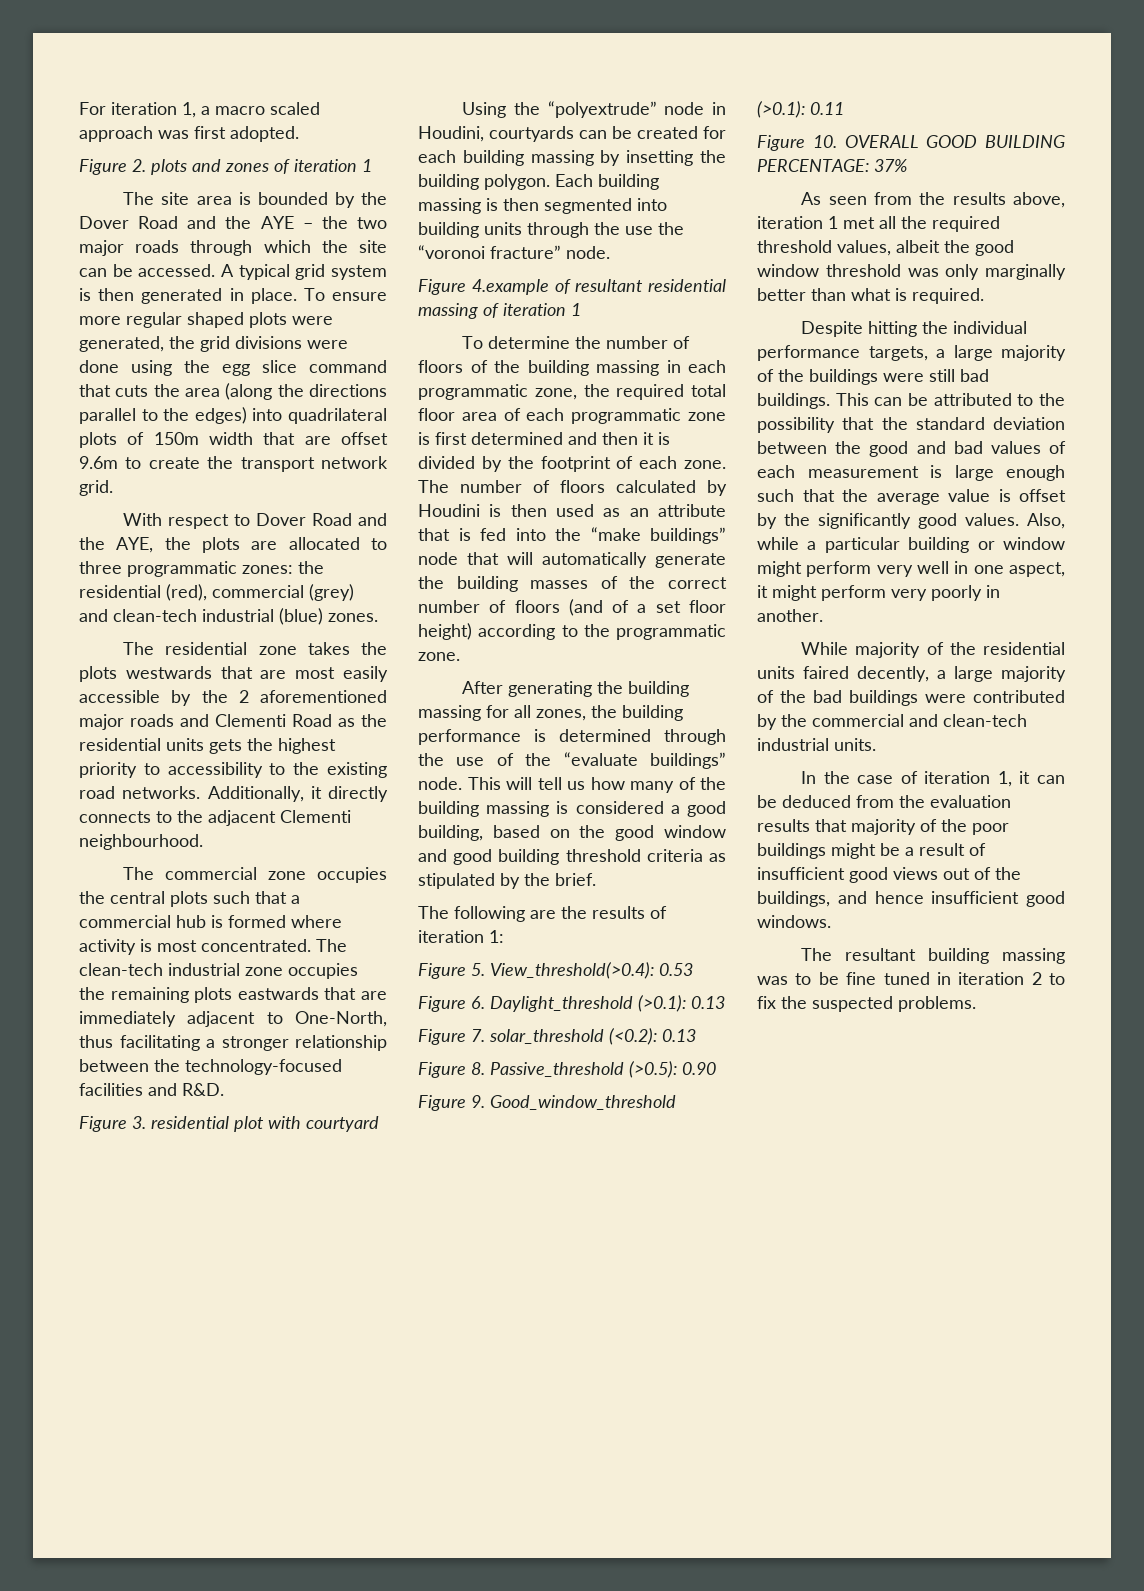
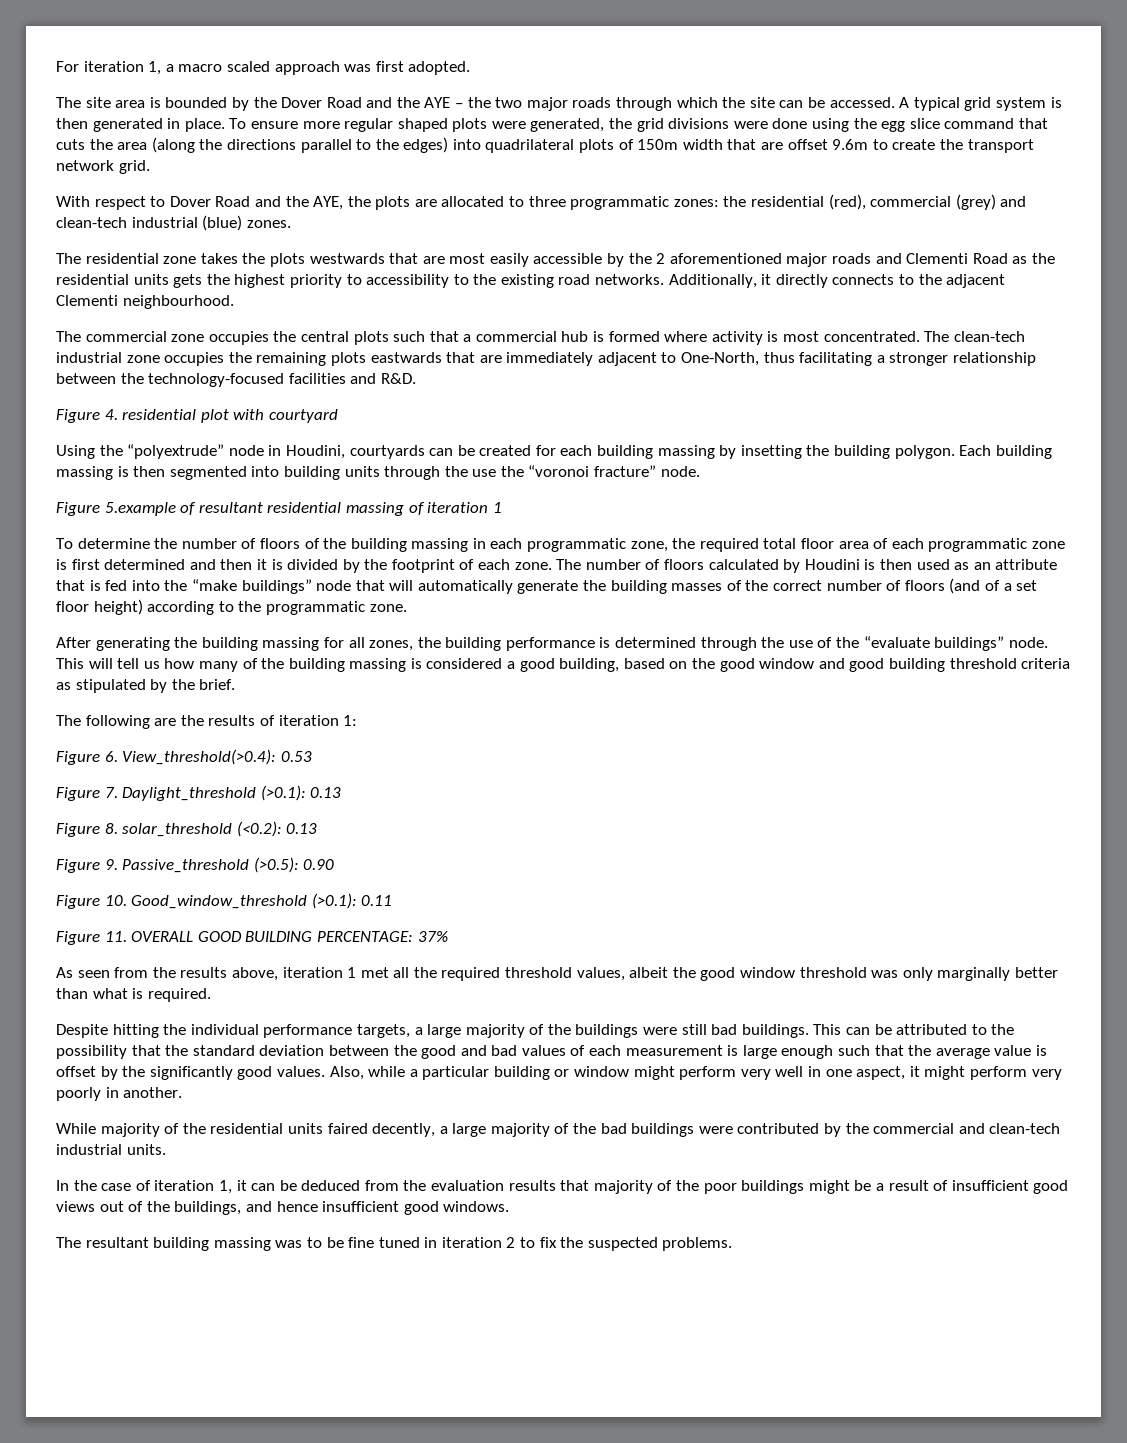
- Figure 2. plots and zones of iteration 1
- Figure 3. residential plot with courtyard
+ Figure 4. residential plot with courtyard
- Figure 4.example of resultant residential massing of iteration 1
+ Figure 5.example of resultant residential massing of iteration 1
- Figure 5. View_threshold(>0.4): 0.53
+ Figure 6. View_threshold(>0.4): 0.53
- Figure 6. Daylight_threshold (>0.1): 0.13
+ Figure 7. Daylight_threshold (>0.1): 0.13
- Figure 7. solar_threshold (<0.2): 0.13
+ Figure 8. solar_threshold (<0.2): 0.13
- Figure 8. Passive_threshold (>0.5): 0.90
+ Figure 9. Passive_threshold (>0.5): 0.90
- Figure 9. Good_window_threshold (>0.1): 0.11
+ Figure 10. Good_window_threshold (>0.1): 0.11
- Figure 10. OVERALL GOOD BUILDING PERCENTAGE: 37%
+ Figure 11. OVERALL GOOD BUILDING PERCENTAGE: 37%

